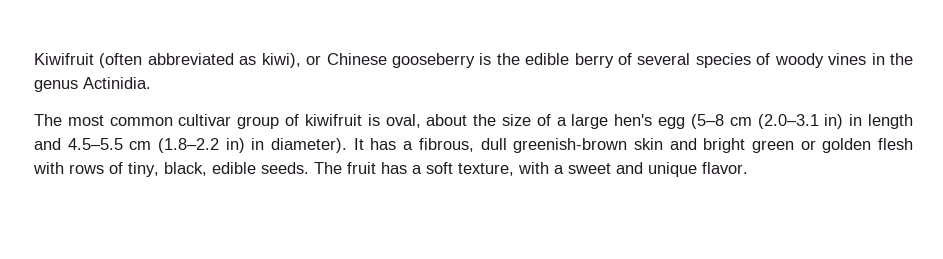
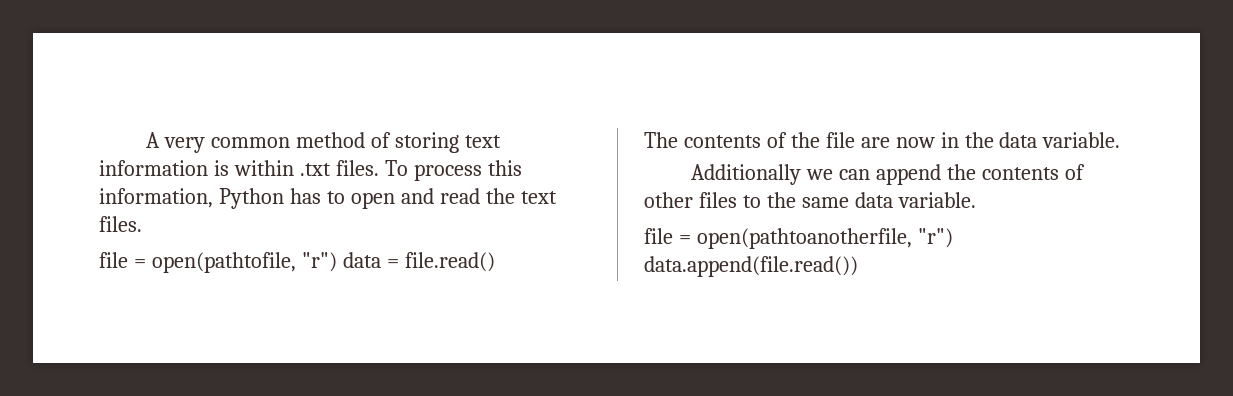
- Kiwifruit (often abbreviated as kiwi), or Chinese gooseberry is the edible berry of several species of woody vines in the genus Actinidia.
- The most common cultivar group of kiwifruit is oval, about the size of a large hen's egg (5–8 cm (2.0–3.1 in) in length and 4.5–5.5 cm (1.8–2.2 in) in diameter). It has a fibrous, dull greenish-brown skin and bright green or golden flesh with rows of tiny, black, edible seeds. The fruit has a soft texture, with a sweet and unique flavor.
+ A very common method of storing text information is within .txt files. To process this information, Python has to open and read the text files.
+ file = open(pathtofile, "r") data = file.read()
+ The contents of the file are now in the data variable.
+ Additionally we can append the contents of other files to the same data variable.
+ file = open(pathtoanotherfile, "r") data.append(file.read())

